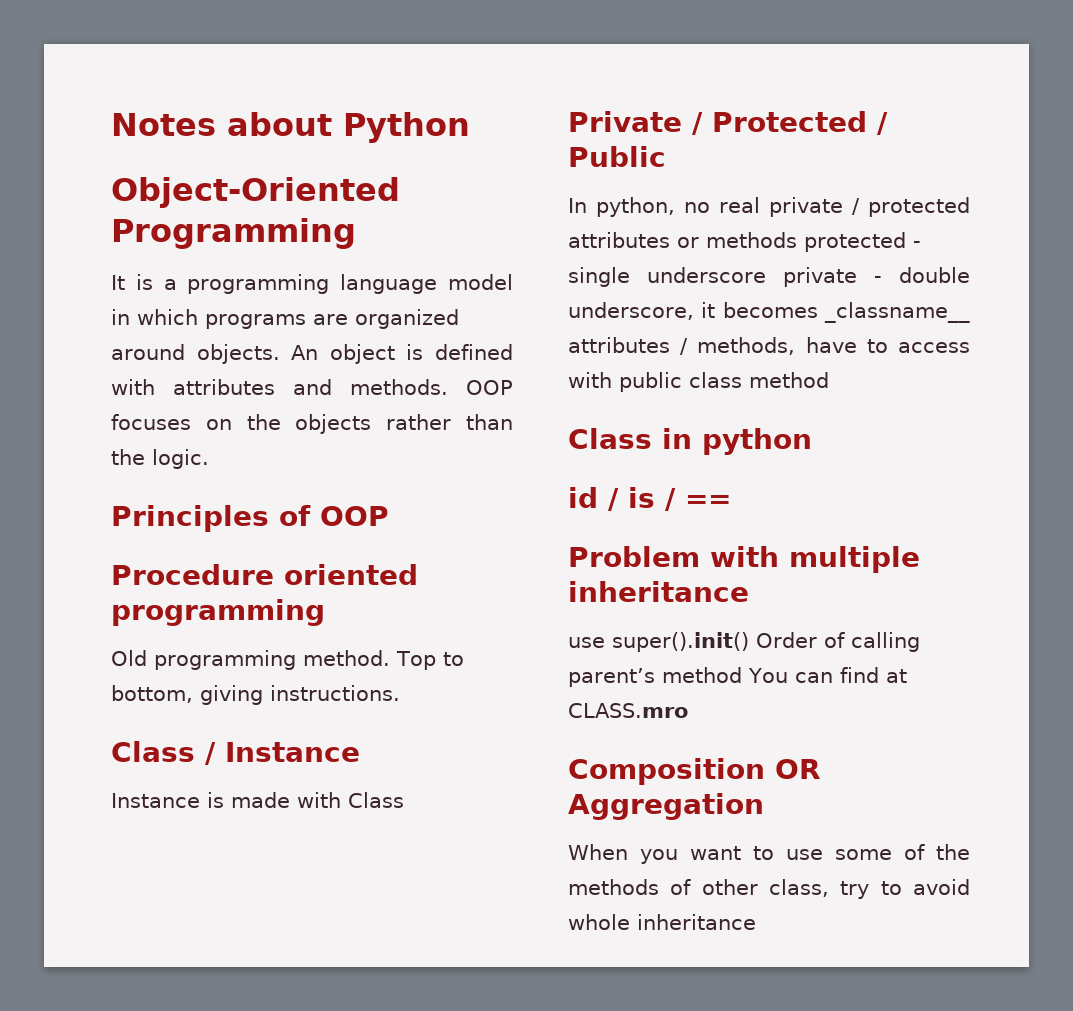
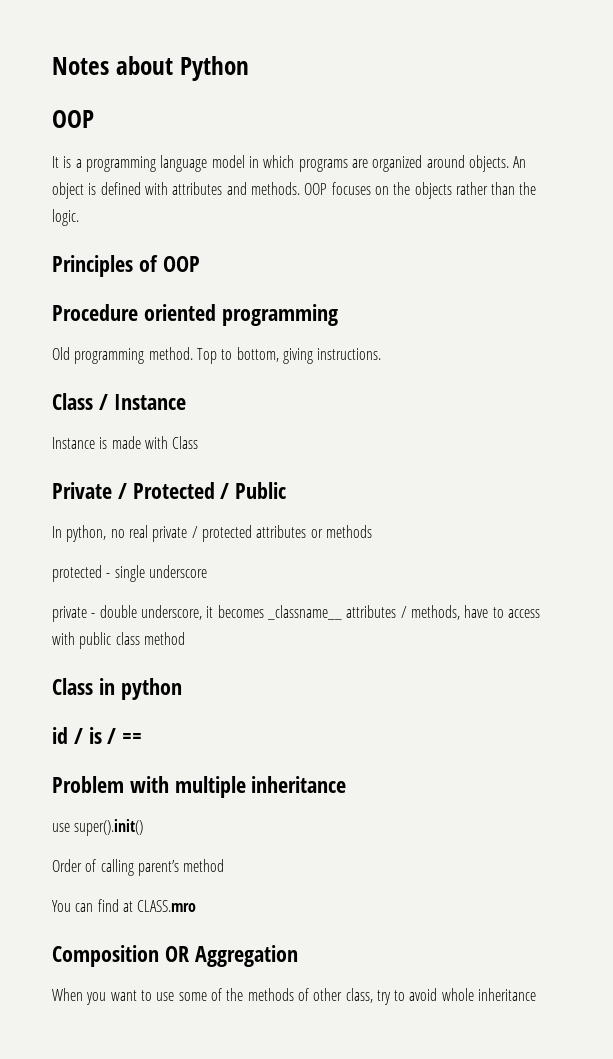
  Notes about Python
- Object-Oriented Programming
+ OOP
- In python, no real private / protected attributes or methods protected - single underscore private - double underscore, it becomes _classname__ attributes / methods, have to access with public class method
+ In python, no real private / protected attributes or methods
+ protected - single underscore
+ private - double underscore, it becomes _classname__ attributes / methods, have to access with public class method
- use super().init() Order of calling parent’s method You can find at CLASS.mro
+ use super().init()
+ Order of calling parent’s method
+ You can find at CLASS.mro

